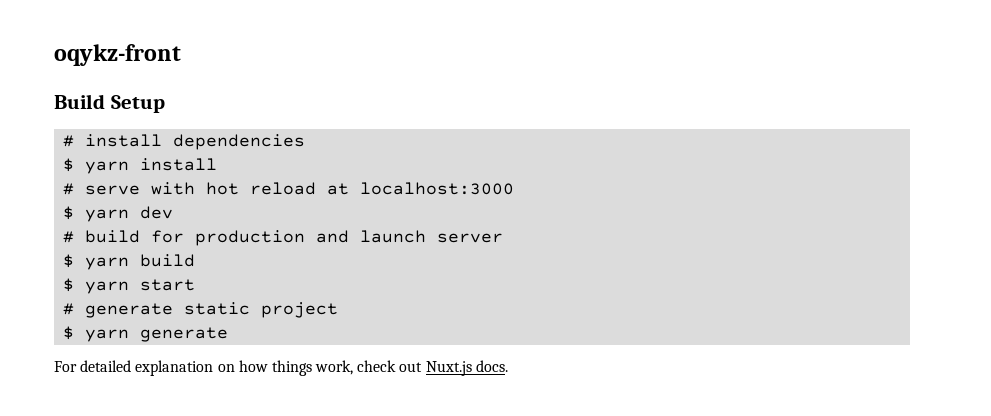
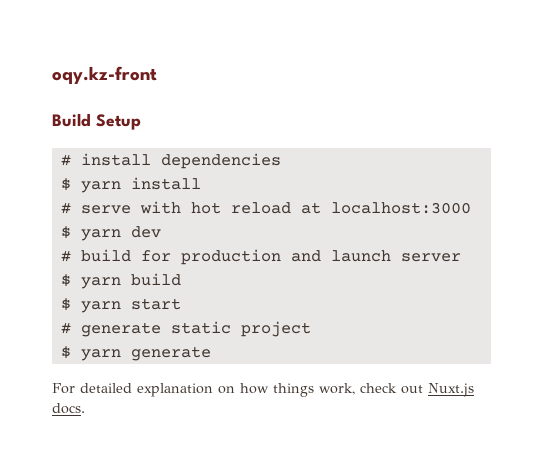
- oqykz-front
+ oqy.kz-front

